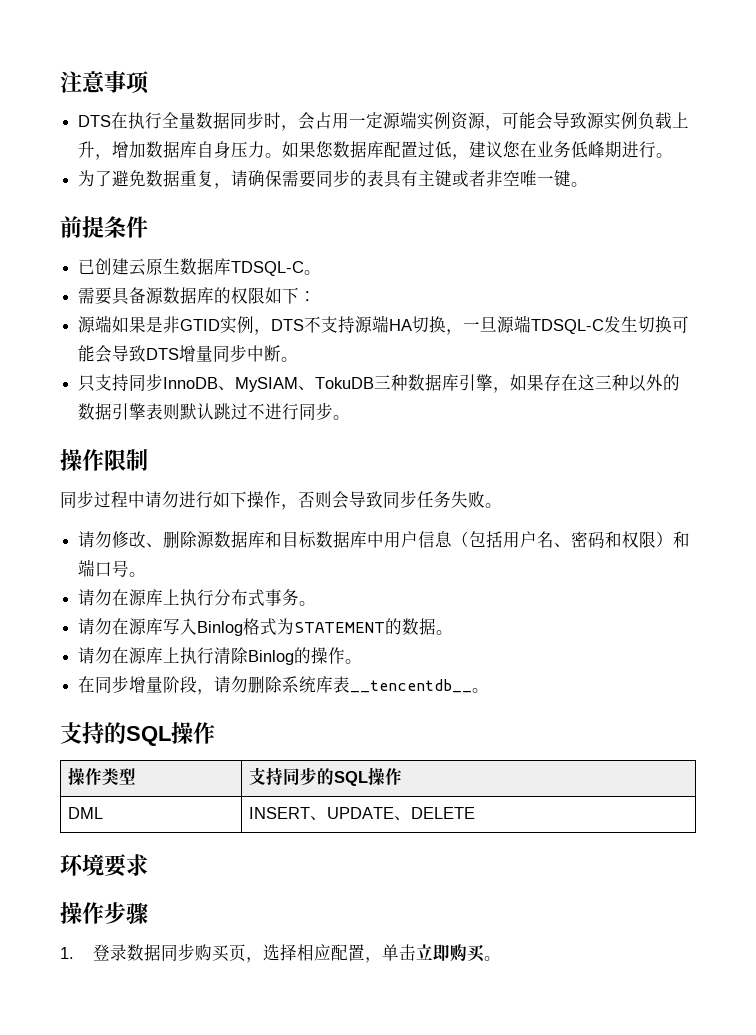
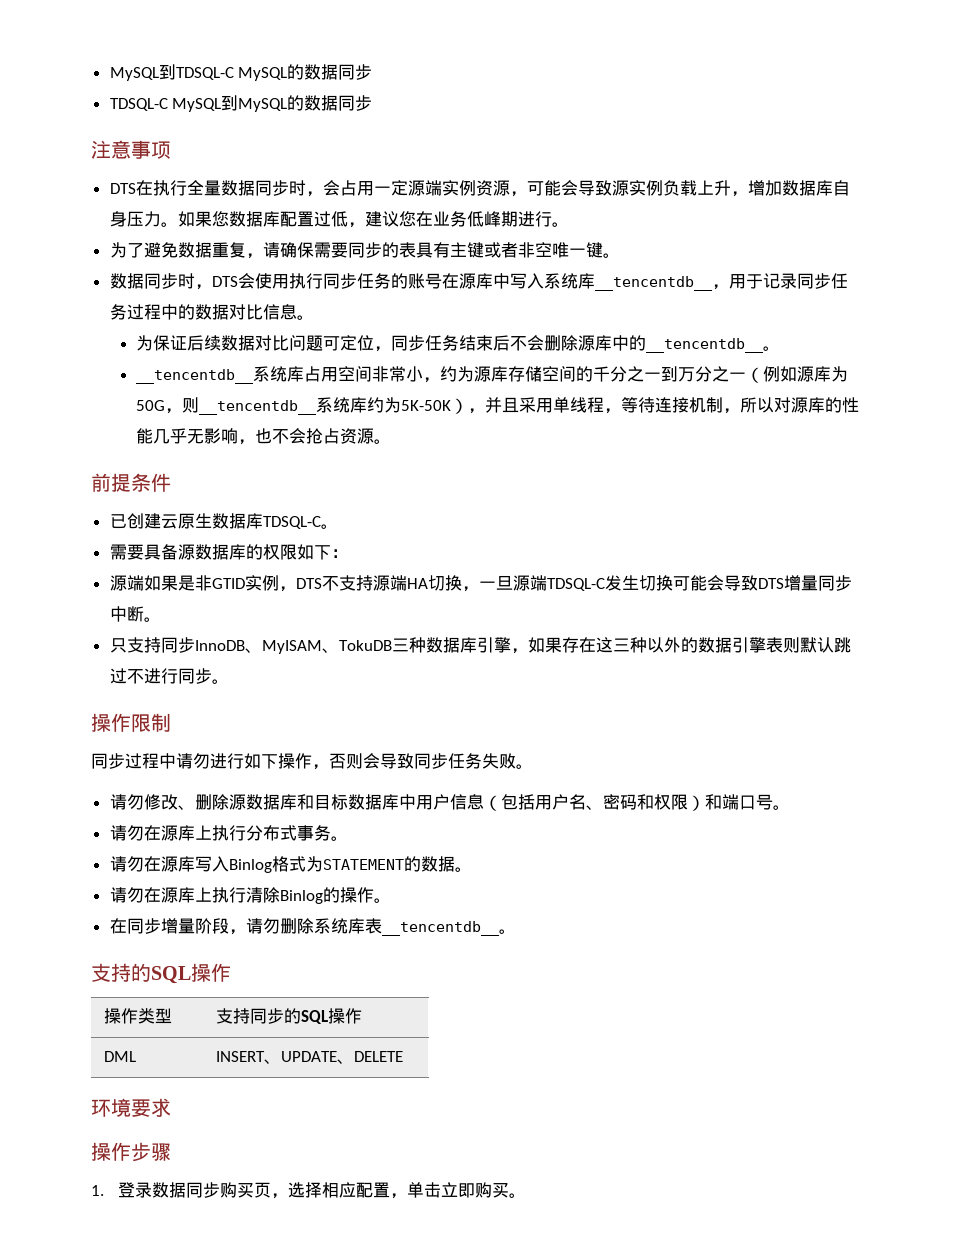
+ MySQL到TDSQL-C MySQL的数据同步
+ TDSQL-C MySQL到MySQL的数据同步
+ 数据同步时，DTS会使用执行同步任务的账号在源库中写入系统库__tencentdb__，用于记录同步任务过程中的数据对比信息。
+ 为保证后续数据对比问题可定位，同步任务结束后不会删除源库中的__tencentdb__。
+ __tencentdb__系统库占用空间非常小，约为源库存储空间的千分之一到万分之一（例如源库为50G，则__tencentdb__系统库约为5K-50K），并且采用单线程，等待连接机制，所以对源库的性能几乎无影响，也不会抢占资源。
- 只支持同步InnoDB、MySIAM、TokuDB三种数据库引擎，如果存在这三种以外的数据引擎表则默认跳过不进行同步。
+ 只支持同步InnoDB、MyISAM、TokuDB三种数据库引擎，如果存在这三种以外的数据引擎表则默认跳过不进行同步。

